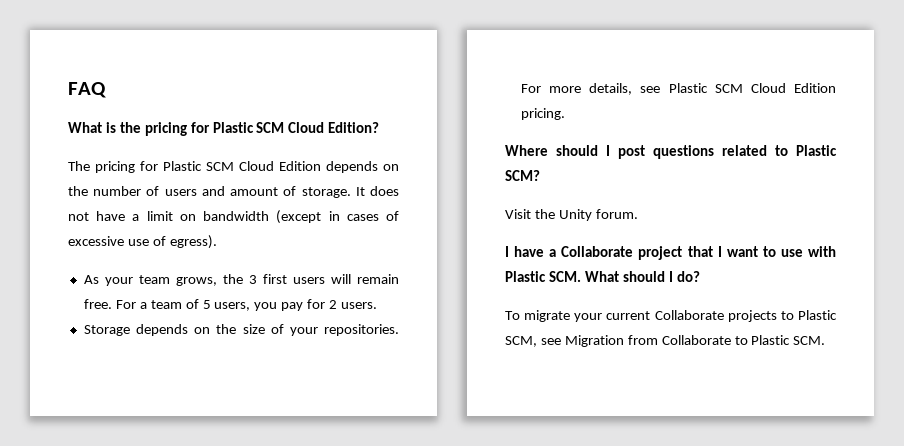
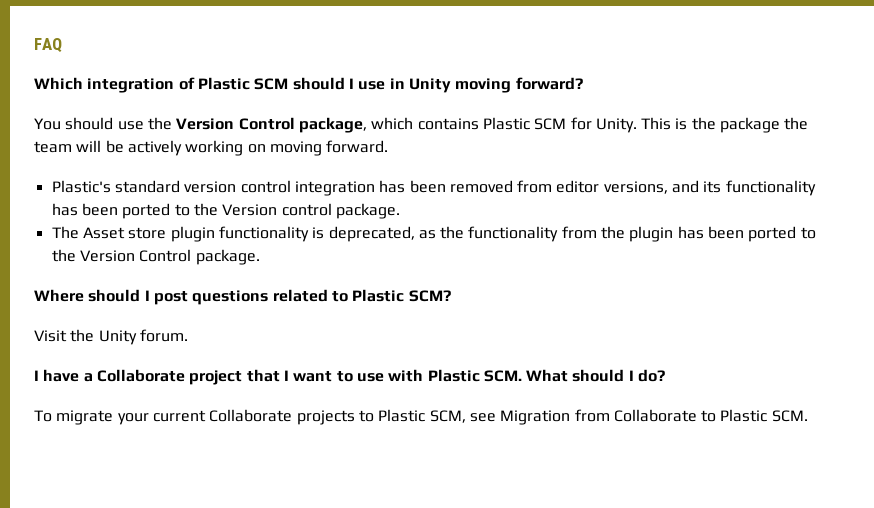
- What is the pricing for Plastic SCM Cloud Edition?
- The pricing for Plastic SCM Cloud Edition depends on the number of users and amount of storage. It does not have a limit on bandwidth (except in cases of excessive use of egress).
- As your team grows, the 3 first users will remain free. For a team of 5 users, you pay for 2 users.
- Storage depends on the size of your repositories. For more details, see Plastic SCM Cloud Edition pricing.
+ Which integration of Plastic SCM should I use in Unity moving forward?
+ You should use the Version Control package, which contains Plastic SCM for Unity. This is the package the team will be actively working on moving forward.
+ Plastic's standard version control integration has been removed from editor versions, and its functionality has been ported to the Version control package.
+ The Asset store plugin functionality is deprecated, as the functionality from the plugin has been ported to the Version Control package.

